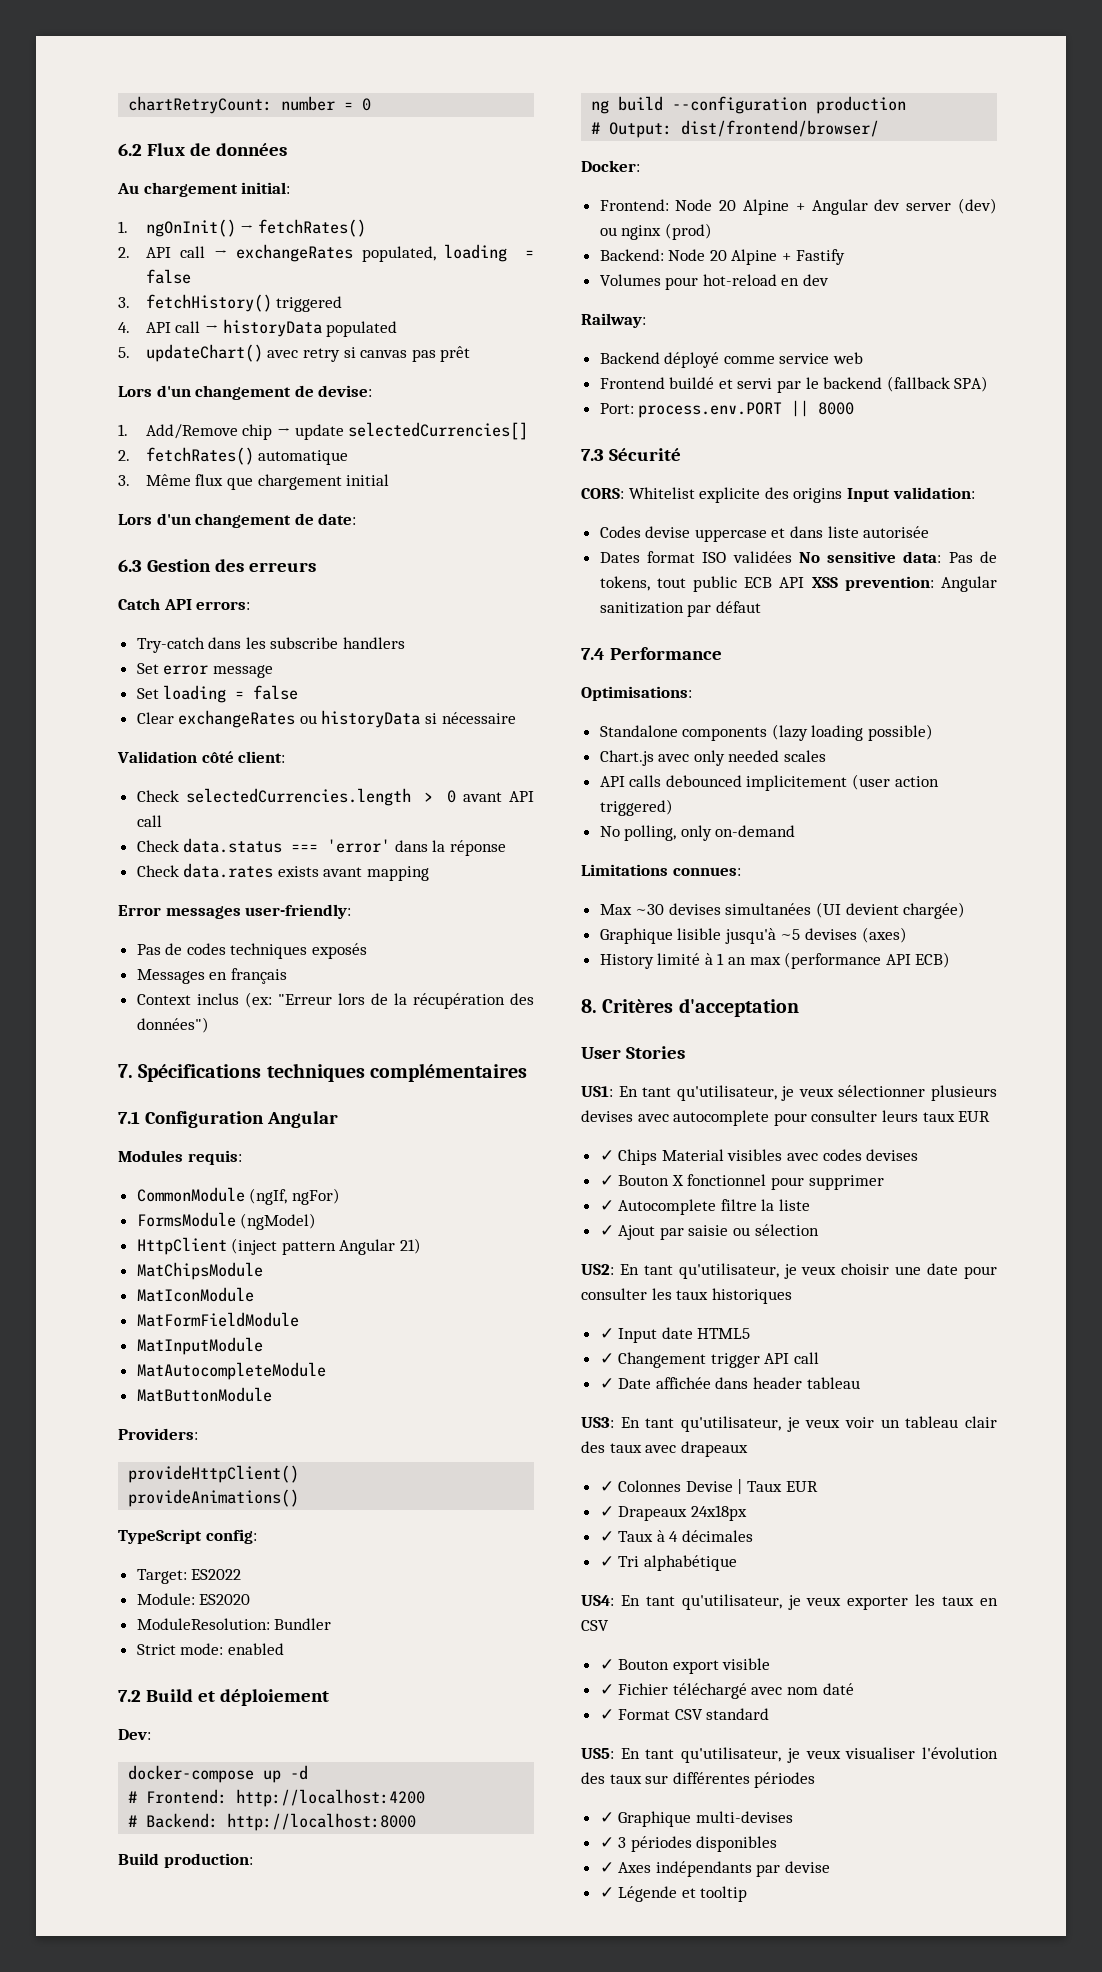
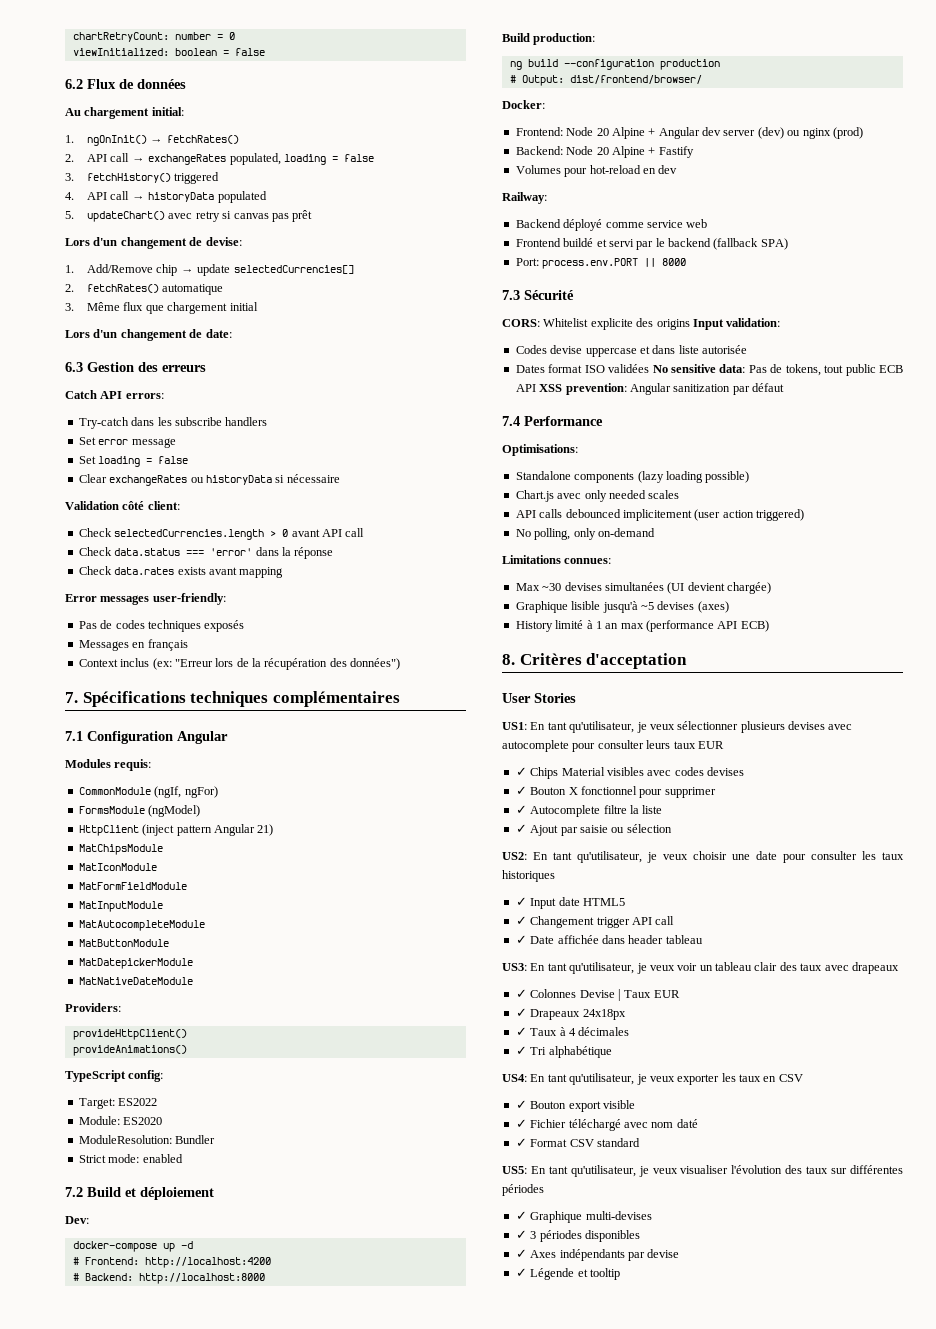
+ viewInitialized: boolean = false
+ MatDatepickerModule
+ MatNativeDateModule

